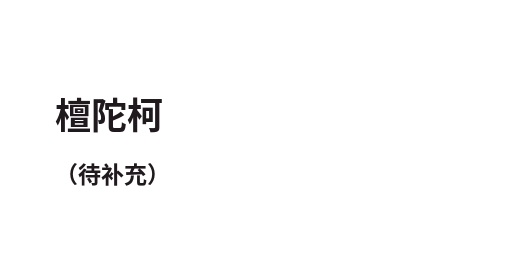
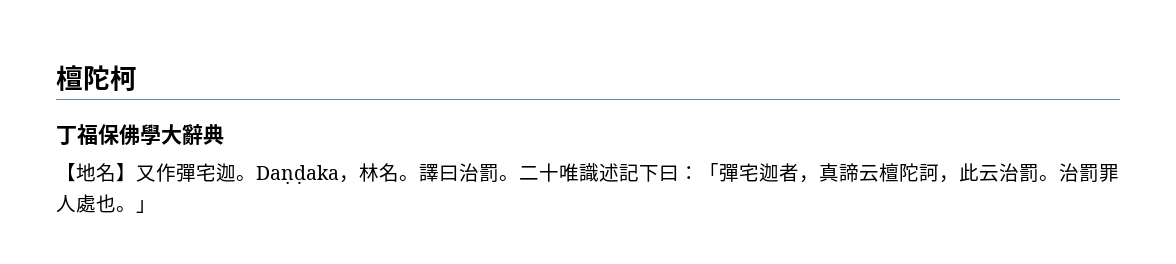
- （待补充）
+ 丁福保佛學大辭典
+ 【地名】又作彈宅迦。Daṇḍaka，林名。譯曰治罰。二十唯識述記下曰：「彈宅迦者，真諦云檀陀訶，此云治罰。治罰罪人處也。」

